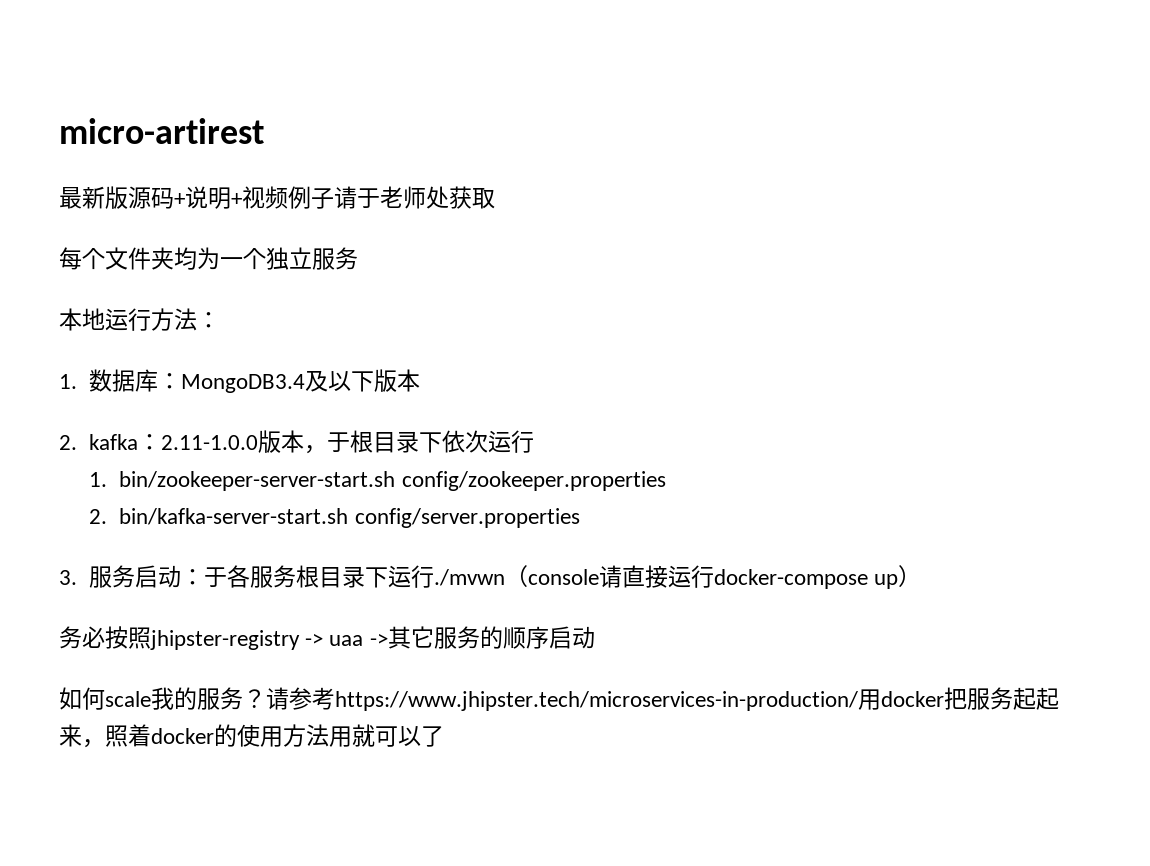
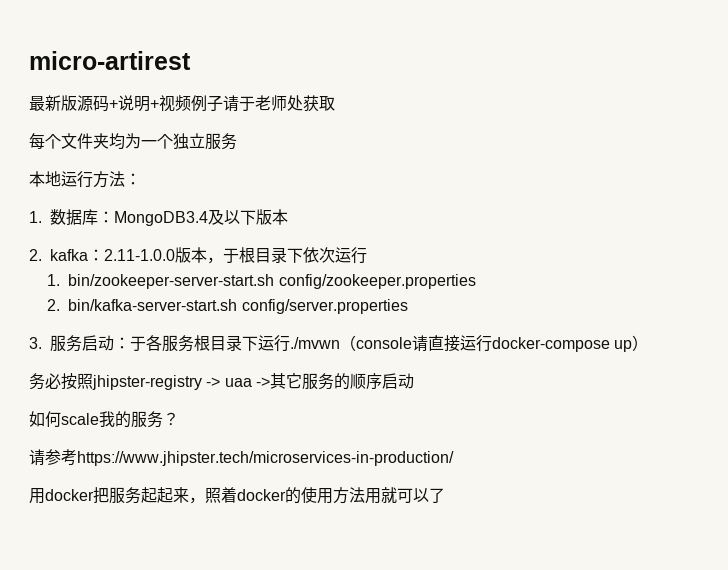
- 如何scale我的服务？请参考https://www.jhipster.tech/microservices-in-production/用docker把服务起起来，照着docker的使用方法用就可以了
+ 如何scale我的服务？
+ 请参考https://www.jhipster.tech/microservices-in-production/
+ 用docker把服务起起来，照着docker的使用方法用就可以了

